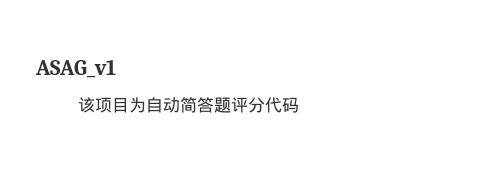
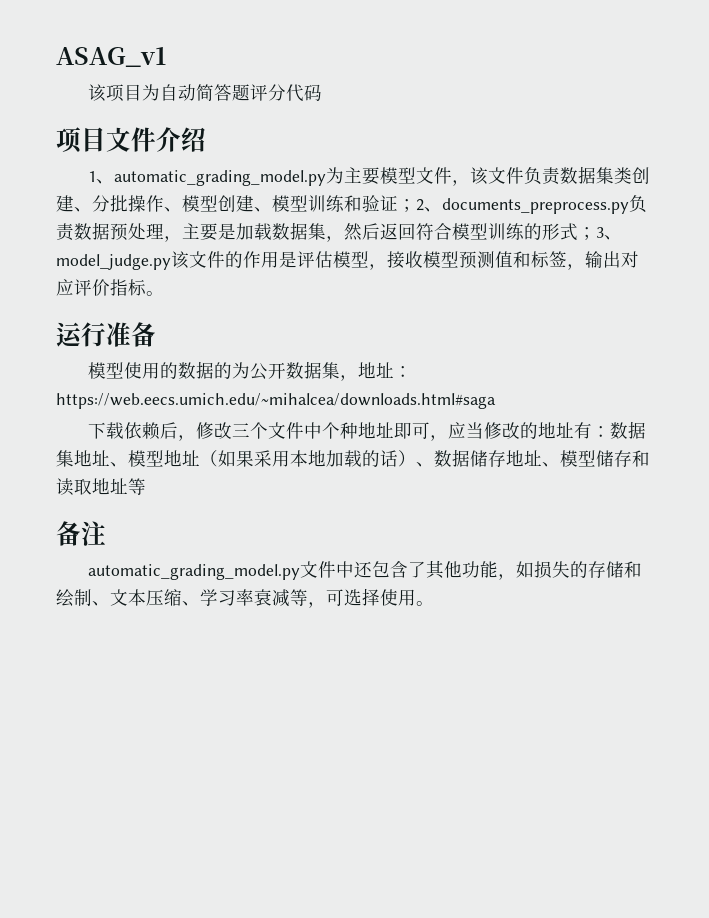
+ 项目文件介绍
+ 1、automatic_grading_model.py为主要模型文件，该文件负责数据集类创建、分批操作、模型创建、模型训练和验证；2、documents_preprocess.py负责数据预处理，主要是加载数据集，然后返回符合模型训练的形式；3、model_judge.py该文件的作用是评估模型，接收模型预测值和标签，输出对应评价指标。
+ 运行准备
+ 模型使用的数据的为公开数据集，地址：https://web.eecs.umich.edu/~mihalcea/downloads.html#saga
+ 下载依赖后，修改三个文件中个种地址即可，应当修改的地址有：数据集地址、模型地址（如果采用本地加载的话）、数据储存地址、模型储存和读取地址等
+ 备注
+ automatic_grading_model.py文件中还包含了其他功能，如损失的存储和绘制、文本压缩、学习率衰减等，可选择使用。

